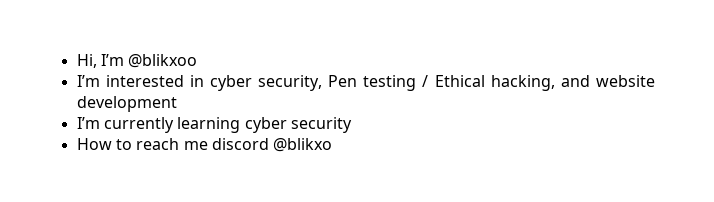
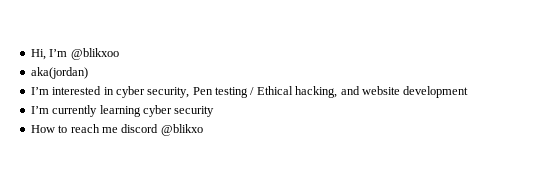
+ aka(jordan)

